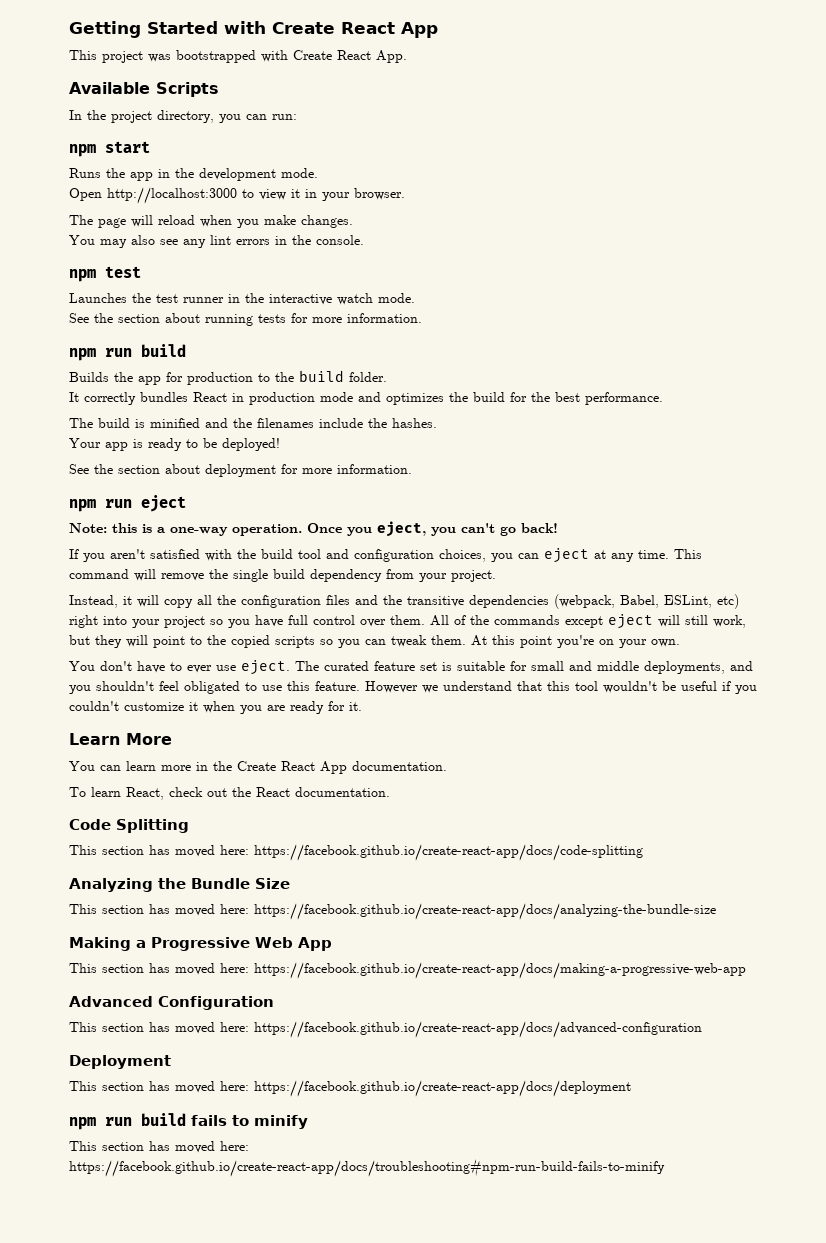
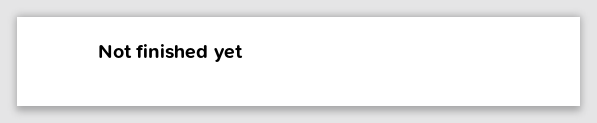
- Getting Started with Create React App
- This project was bootstrapped with Create React App.
- Available Scripts
- In the project directory, you can run:
- npm start
- Runs the app in the development mode.
- Open http://localhost:3000 to view it in your browser.
- The page will reload when you make changes.
- You may also see any lint errors in the console.
- npm test
- Launches the test runner in the interactive watch mode.
- See the section about running tests for more information.
- npm run build
- Builds the app for production to the build folder.
- It correctly bundles React in production mode and optimizes the build for the best performance.
- The build is minified and the filenames include the hashes.
- Your app is ready to be deployed!
- See the section about deployment for more information.
- npm run eject
- Note: this is a one-way operation. Once you eject, you can't go back!
- If you aren't satisfied with the build tool and configuration choices, you can eject at any time. This command will remove the single build dependency from your project.
- Instead, it will copy all the configuration files and the transitive dependencies (webpack, Babel, ESLint, etc) right into your project so you have full control over them. All of the commands except eject will still work, but they will point to the copied scripts so you can tweak them. At this point you're on your own.
- You don't have to ever use eject. The curated feature set is suitable for small and middle deployments, and you shouldn't feel obligated to use this feature. However we understand that this tool wouldn't be useful if you couldn't customize it when you are ready for it.
- Learn More
- You can learn more in the Create React App documentation.
- To learn React, check out the React documentation.
- Code Splitting
- This section has moved here: https://facebook.github.io/create-react-app/docs/code-splitting
- Analyzing the Bundle Size
- This section has moved here: https://facebook.github.io/create-react-app/docs/analyzing-the-bundle-size
- Making a Progressive Web App
- This section has moved here: https://facebook.github.io/create-react-app/docs/making-a-progressive-web-app
- Advanced Configuration
- This section has moved here: https://facebook.github.io/create-react-app/docs/advanced-configuration
- Deployment
- This section has moved here: https://facebook.github.io/create-react-app/docs/deployment
- npm run build fails to minify
- This section has moved here: https://facebook.github.io/create-react-app/docs/troubleshooting#npm-run-build-fails-to-minify
+ Not finished yet

